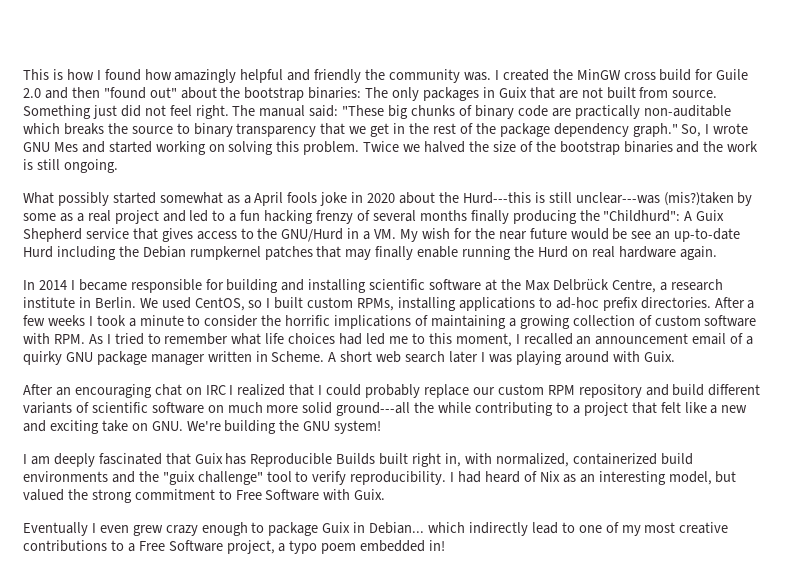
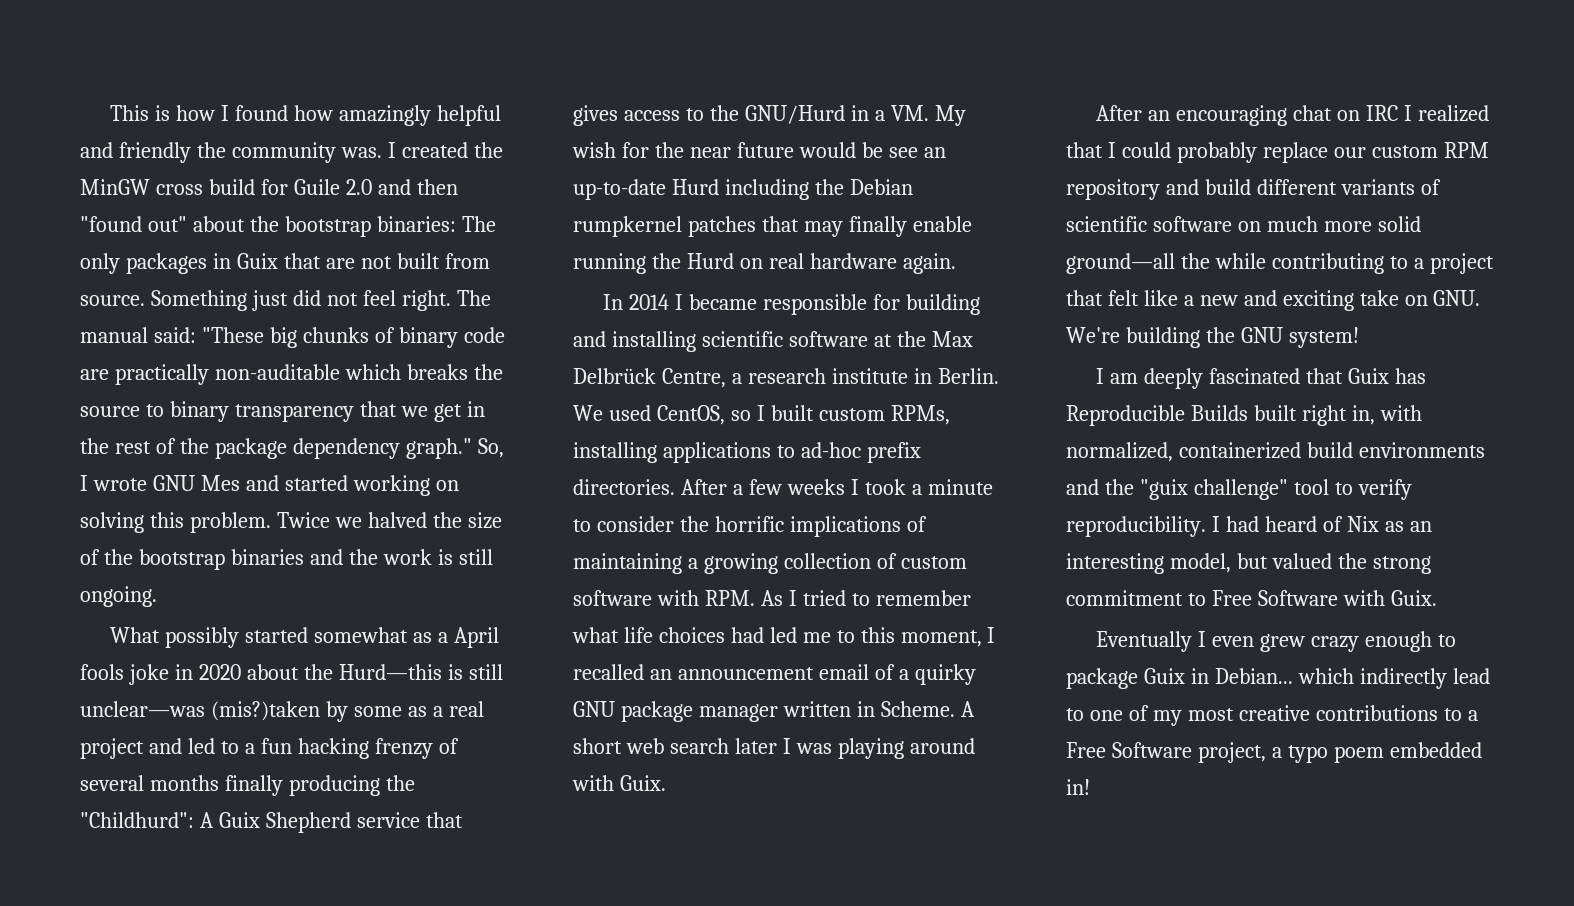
- What possibly started somewhat as a April fools joke in 2020 about the Hurd---this is still unclear---was (mis?)taken by some as a real project and led to a fun hacking frenzy of several months finally producing the "Childhurd":
+ What possibly started somewhat as a April fools joke in 2020 about the Hurd—this is still unclear—was (mis?)taken by some as a real project and led to a fun hacking frenzy of several months finally producing the "Childhurd":
- After an encouraging chat on IRC I realized that I could probably replace our custom RPM repository and build different variants of scientific software on much more solid ground---all the while contributing to a project that felt like a new and exciting take on GNU. We're building the GNU system!
+ After an encouraging chat on IRC I realized that I could probably replace our custom RPM repository and build different variants of scientific software on much more solid ground—all the while contributing to a project that felt like a new and exciting take on GNU. We're building the GNU system!

